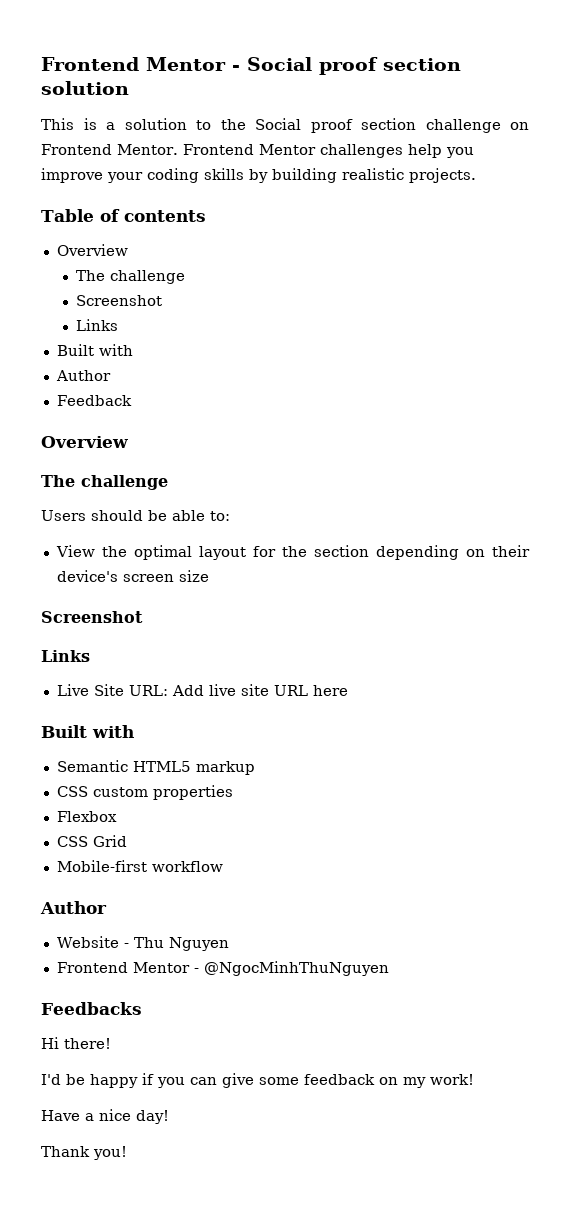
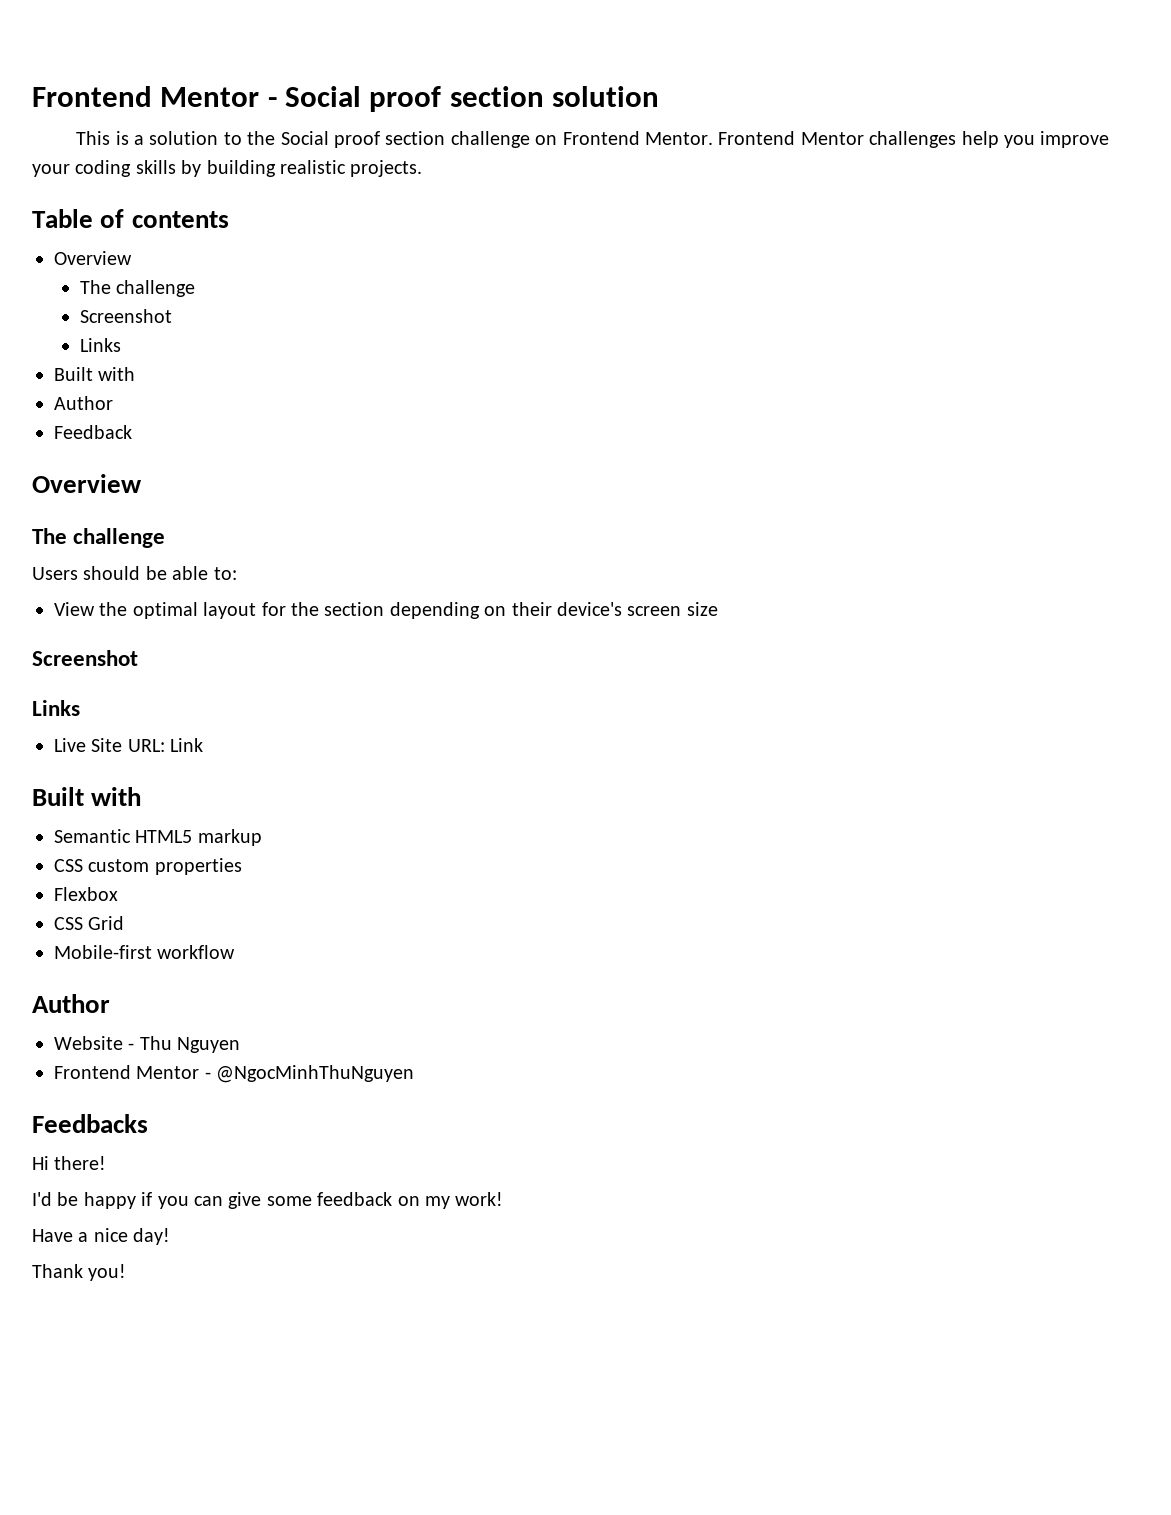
- Live Site URL: Add live site URL here
+ Live Site URL: Link

